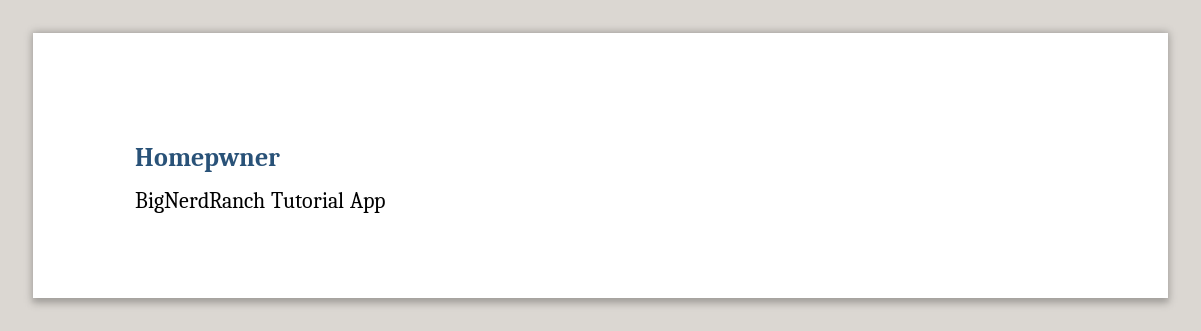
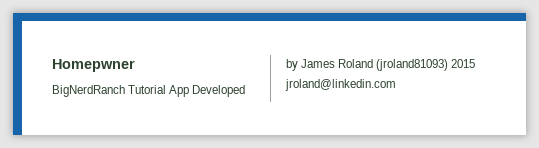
- BigNerdRanch Tutorial App
+ BigNerdRanch Tutorial App Developed by James Roland (jroland81093) 2015 jroland@linkedin.com

